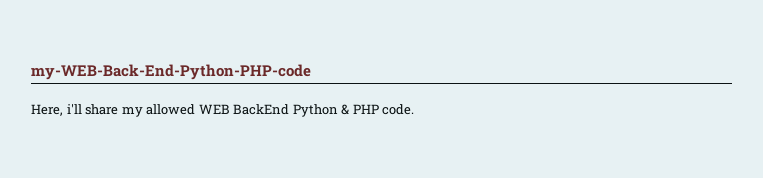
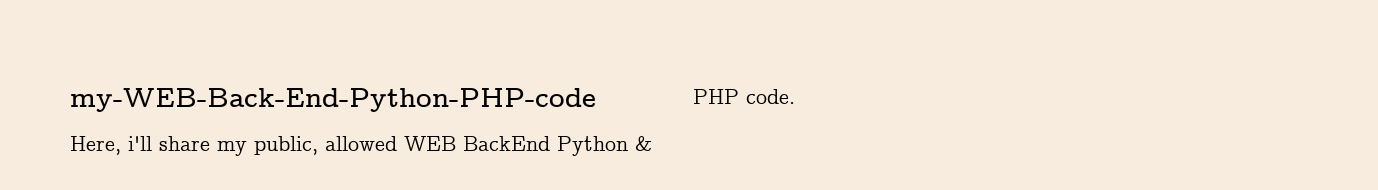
- Here, i'll share my allowed WEB BackEnd Python & PHP code.
+ Here, i'll share my public, allowed WEB BackEnd Python & PHP code.

